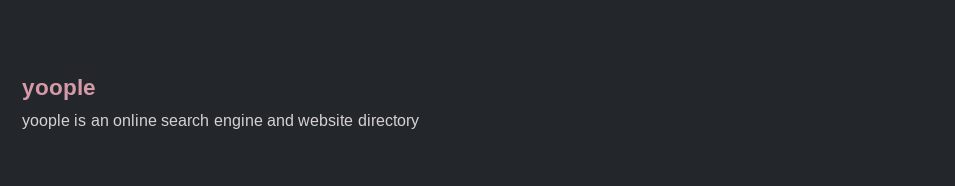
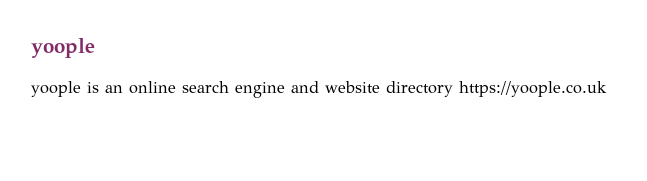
- yoople is an online search engine and website directory
+ yoople is an online search engine and website directory https://yoople.co.uk

